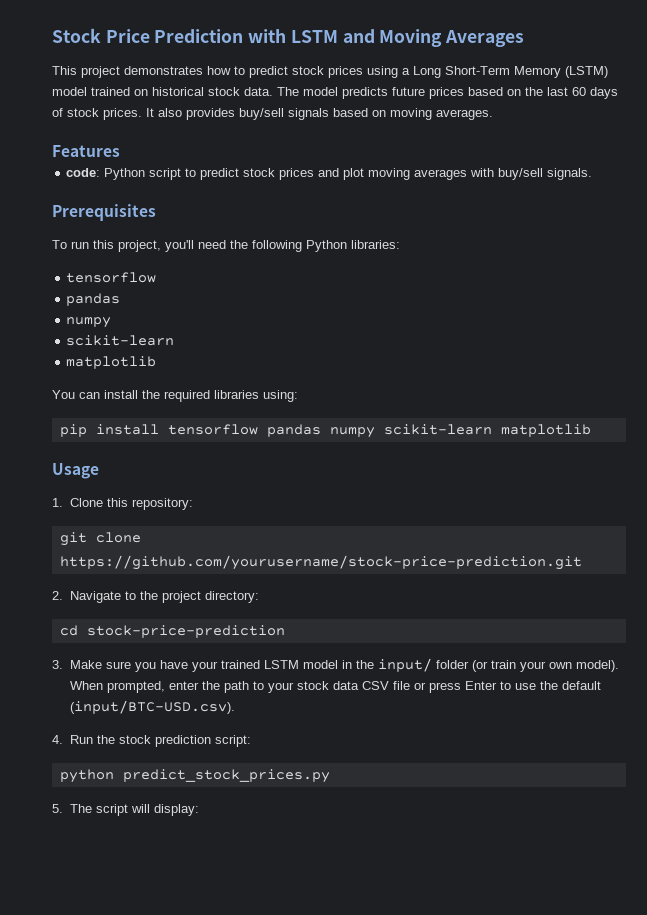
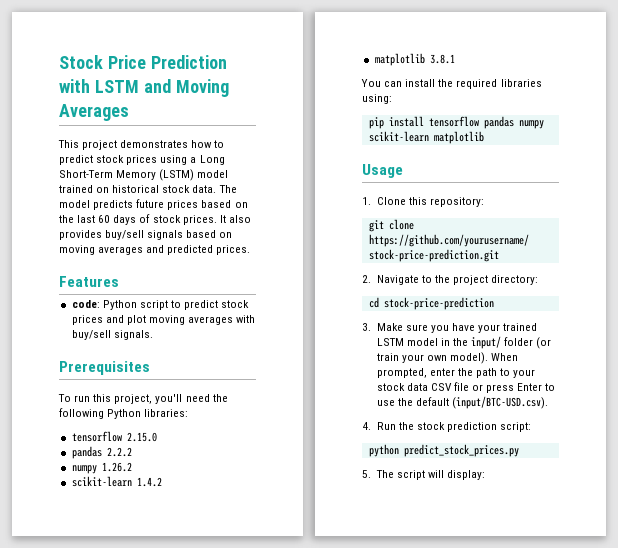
- It also provides buy/sell signals based on moving averages.
+ It also provides buy/sell signals based on moving averages and predicted prices.
  To run this project, you'll need the following Python libraries:
- tensorflow
- pandas
- numpy
- scikit-learn
- matplotlib
+ tensorflow 2.15.0
+ pandas 2.2.2
+ numpy 1.26.2
+ scikit-learn 1.4.2
+ matplotlib 3.8.1

